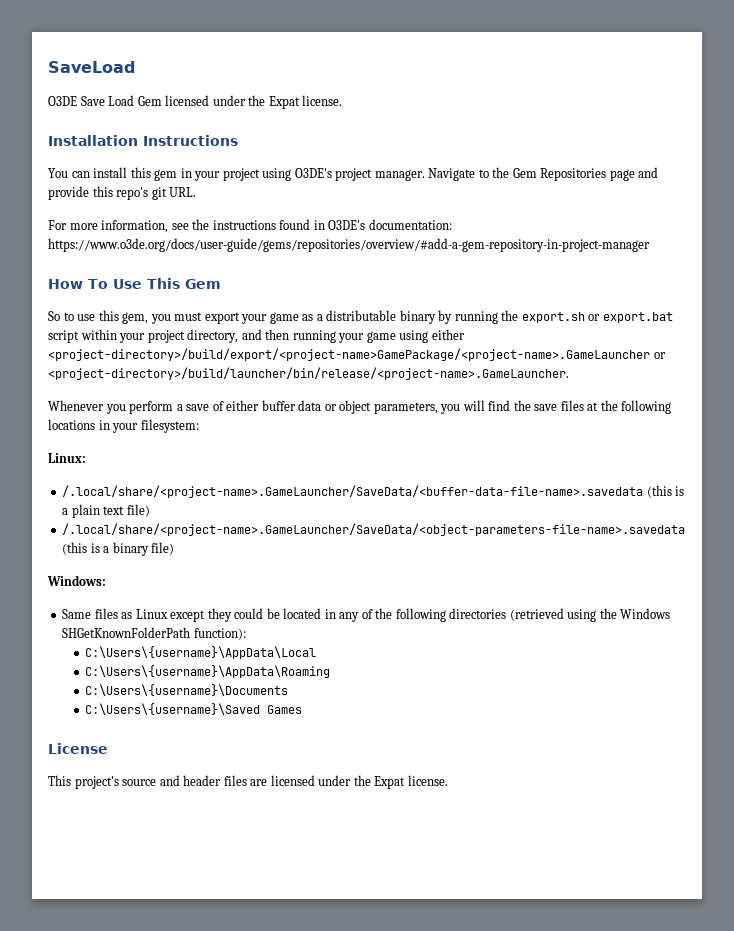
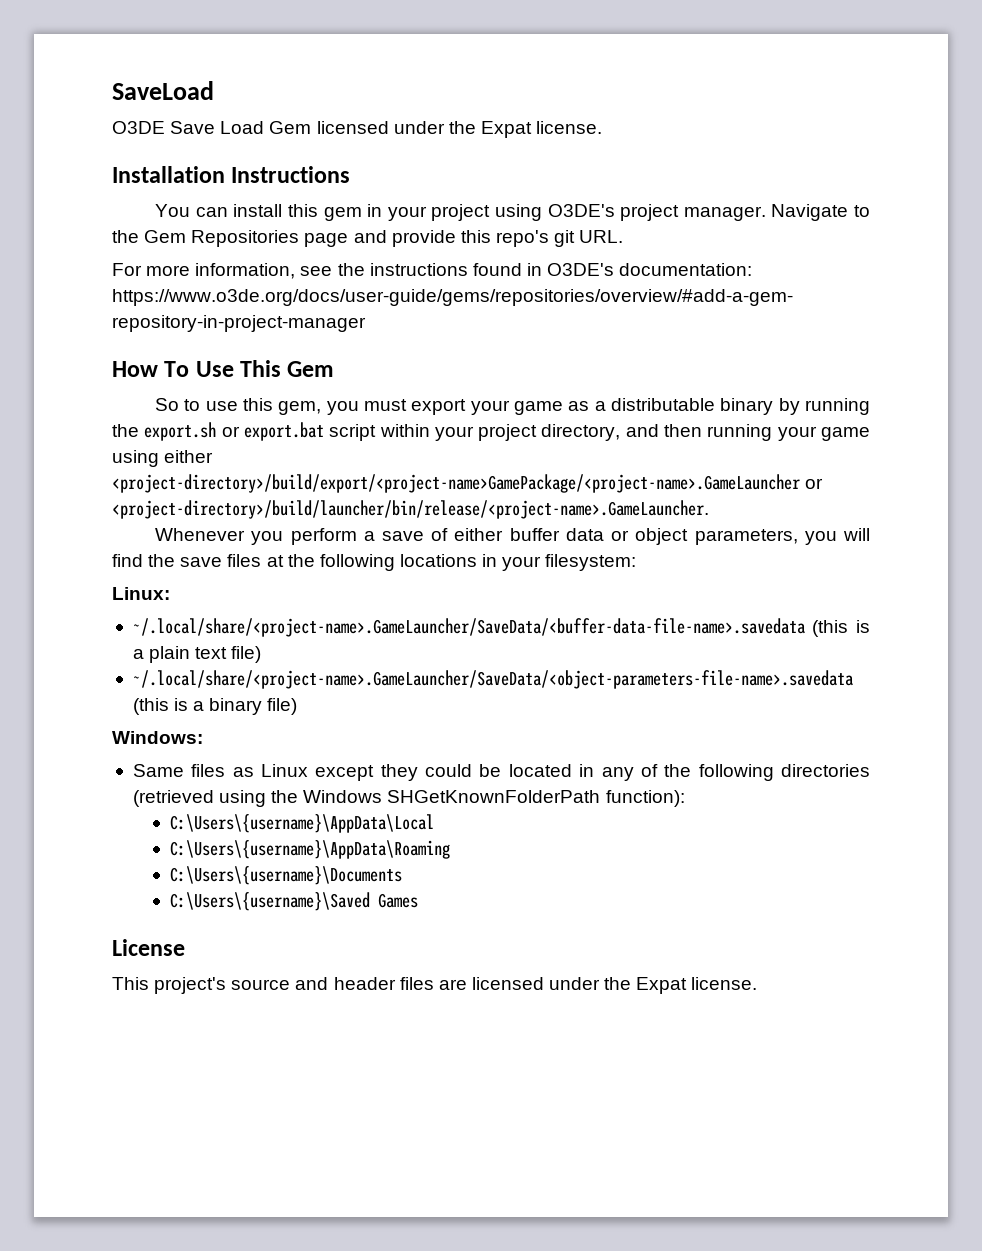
- /.local/share/<project-name>.GameLauncher/SaveData/<buffer-data-file-name>.savedata (this is a plain text file)
+ ~/.local/share/<project-name>.GameLauncher/SaveData/<buffer-data-file-name>.savedata (this is a plain text file)
- /.local/share/<project-name>.GameLauncher/SaveData/<object-parameters-file-name>.savedata (this is a binary file)
+ ~/.local/share/<project-name>.GameLauncher/SaveData/<object-parameters-file-name>.savedata (this is a binary file)

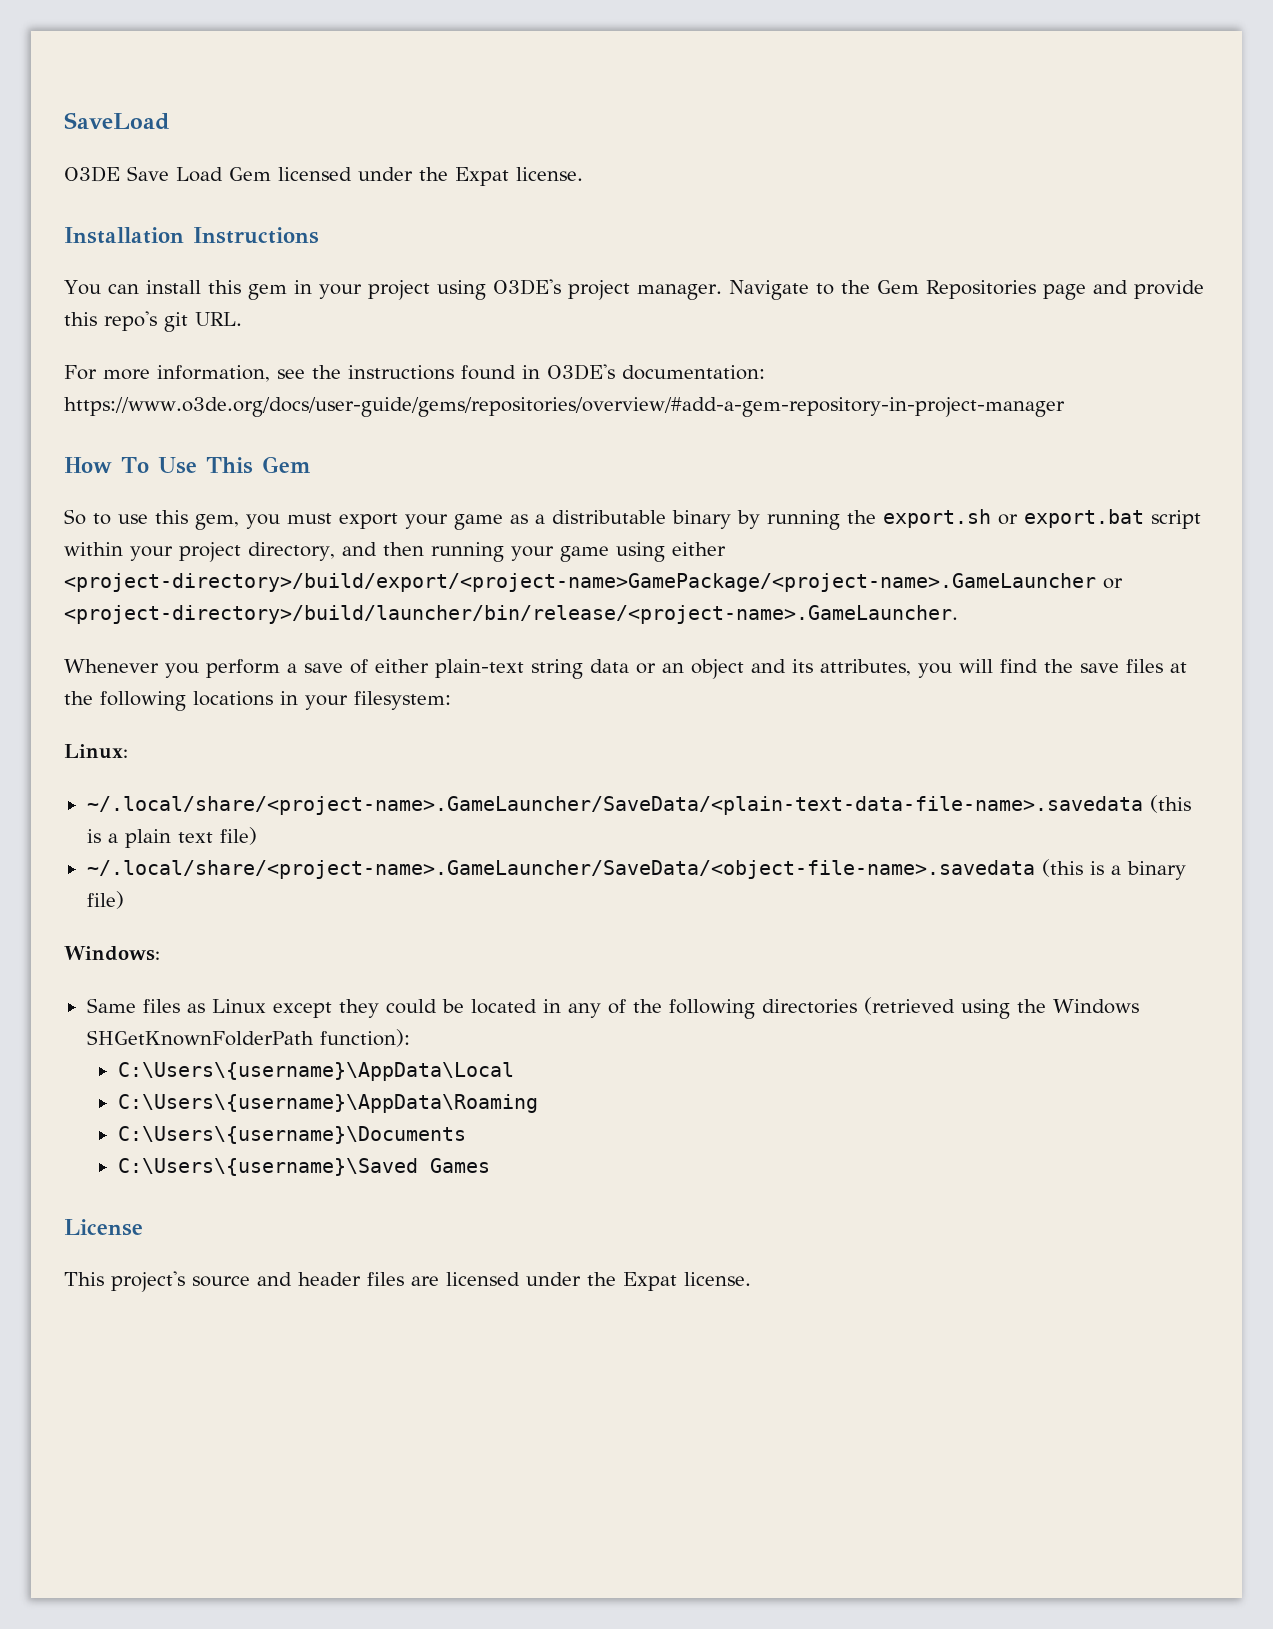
- Whenever you perform a save of either buffer data or object parameters, you will find the save files at the following locations in your filesystem:
+ Whenever you perform a save of either plain-text string data or an object and its attributes, you will find the save files at the following locations in your filesystem:
- ~/.local/share/<project-name>.GameLauncher/SaveData/<buffer-data-file-name>.savedata (this is a plain text file)
+ ~/.local/share/<project-name>.GameLauncher/SaveData/<plain-text-data-file-name>.savedata (this is a plain text file)
- ~/.local/share/<project-name>.GameLauncher/SaveData/<object-parameters-file-name>.savedata (this is a binary file)
+ ~/.local/share/<project-name>.GameLauncher/SaveData/<object-file-name>.savedata (this is a binary file)

